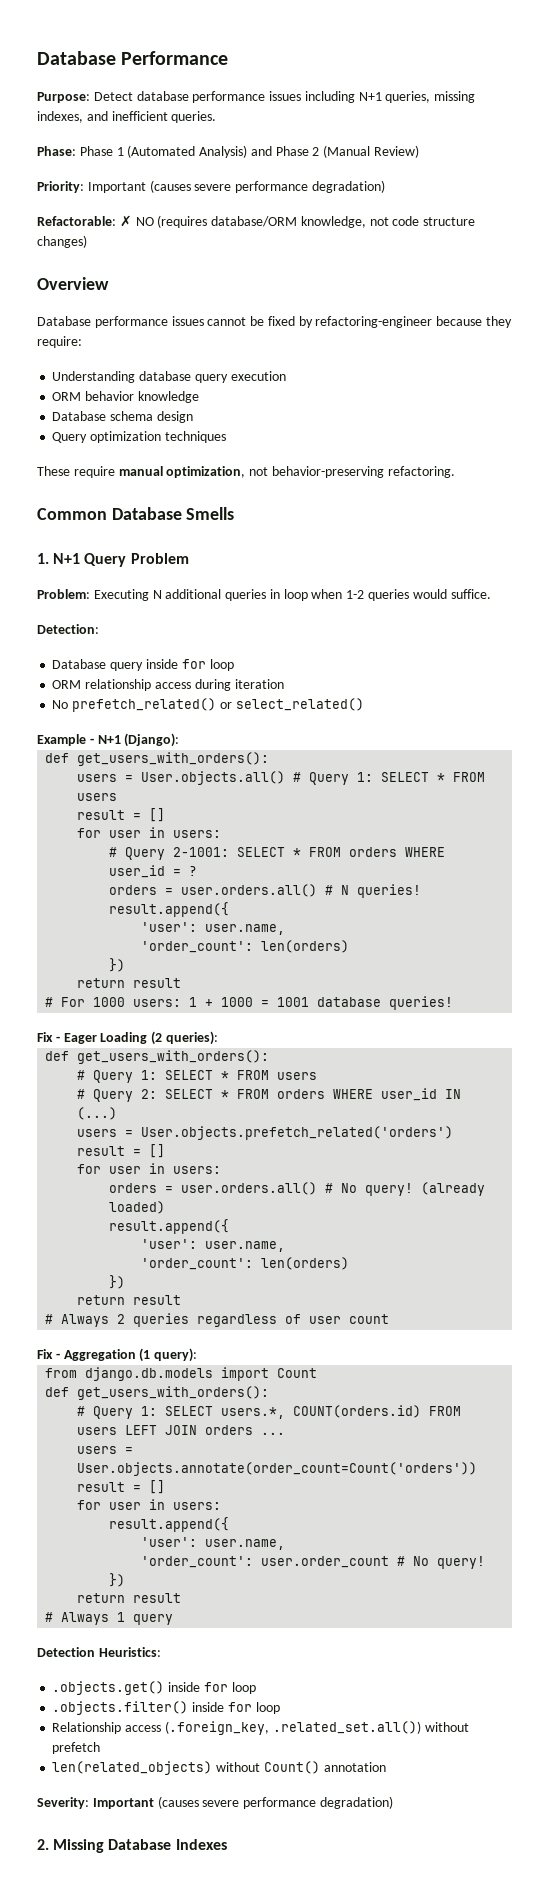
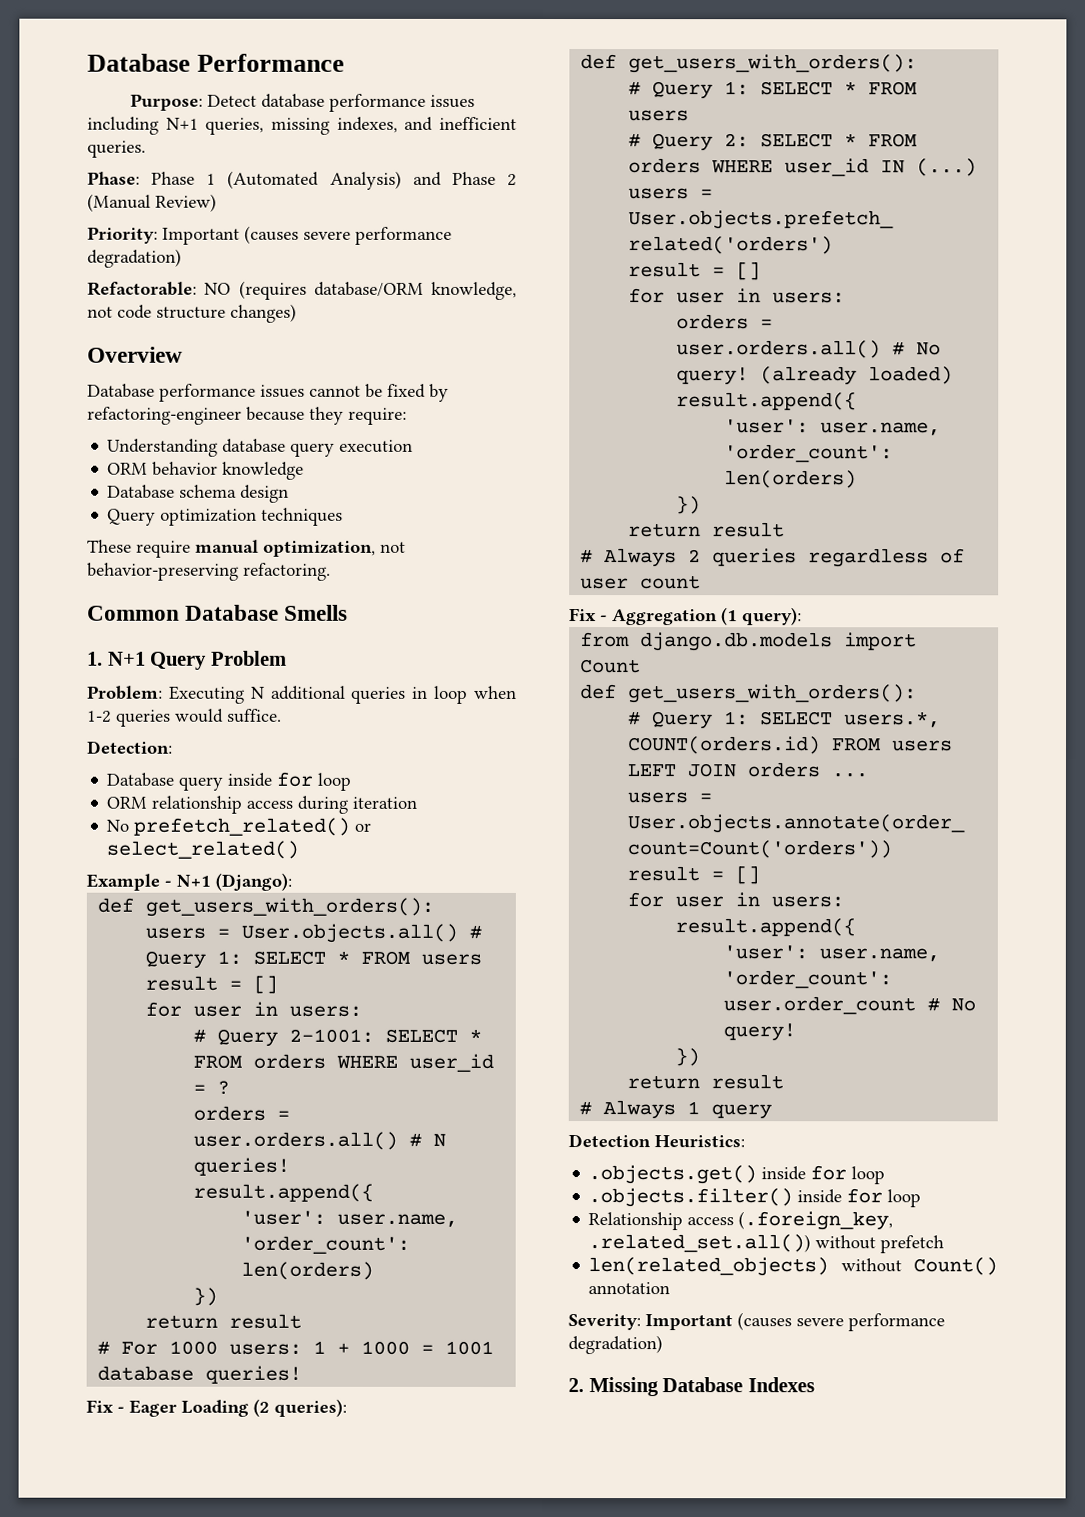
- Refactorable: ✗ NO (requires database/ORM knowledge, not code structure changes)
+ Refactorable: NO (requires database/ORM knowledge, not code structure changes)

